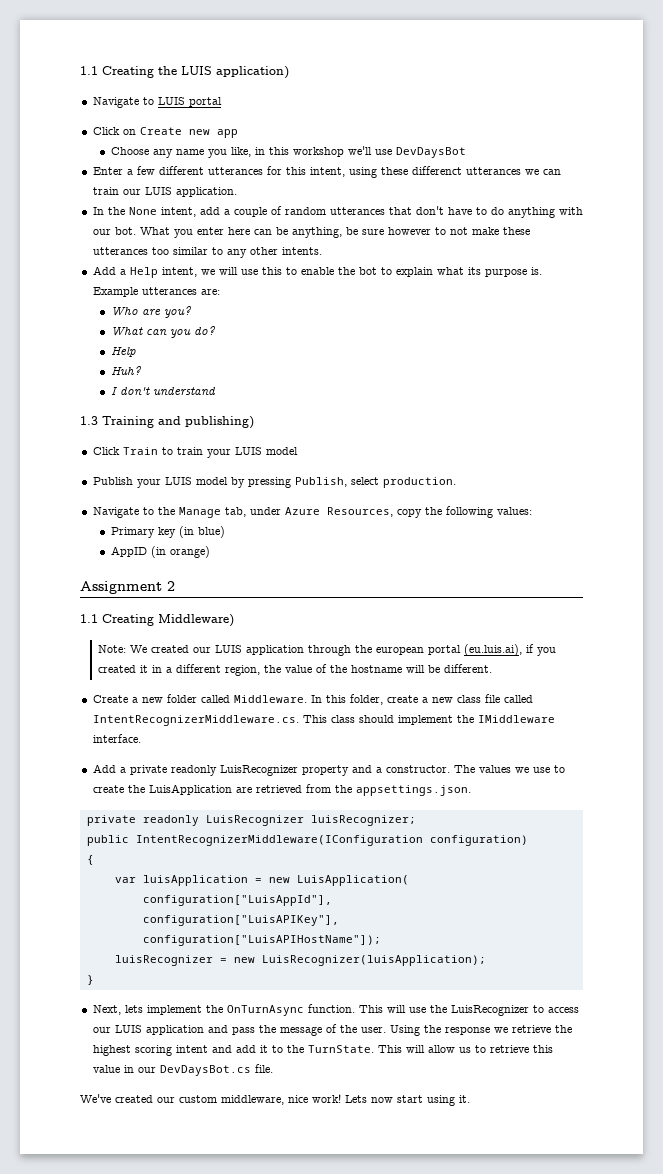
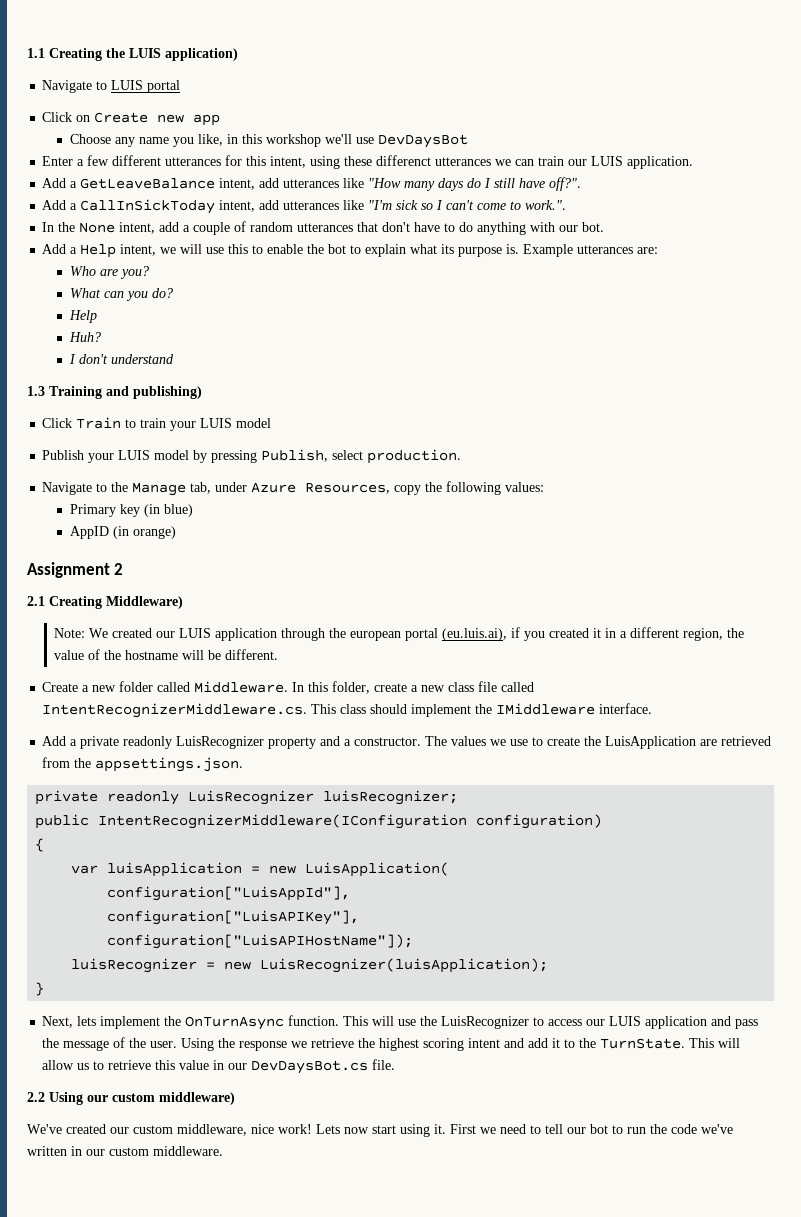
+ Add a GetLeaveBalance intent, add utterances like "How many days do I still have off?".
+ Add a CallInSickToday intent, add utterances like "I'm sick so I can't come to work.".
- What you enter here can be anything, be sure however to not make these utterances too similar to any other intents.
- 1.1 Creating Middleware)
+ 2.1 Creating Middleware)
+ 2.2 Using our custom middleware)
+ First we need to tell our bot to run the code we've written in our custom middleware.

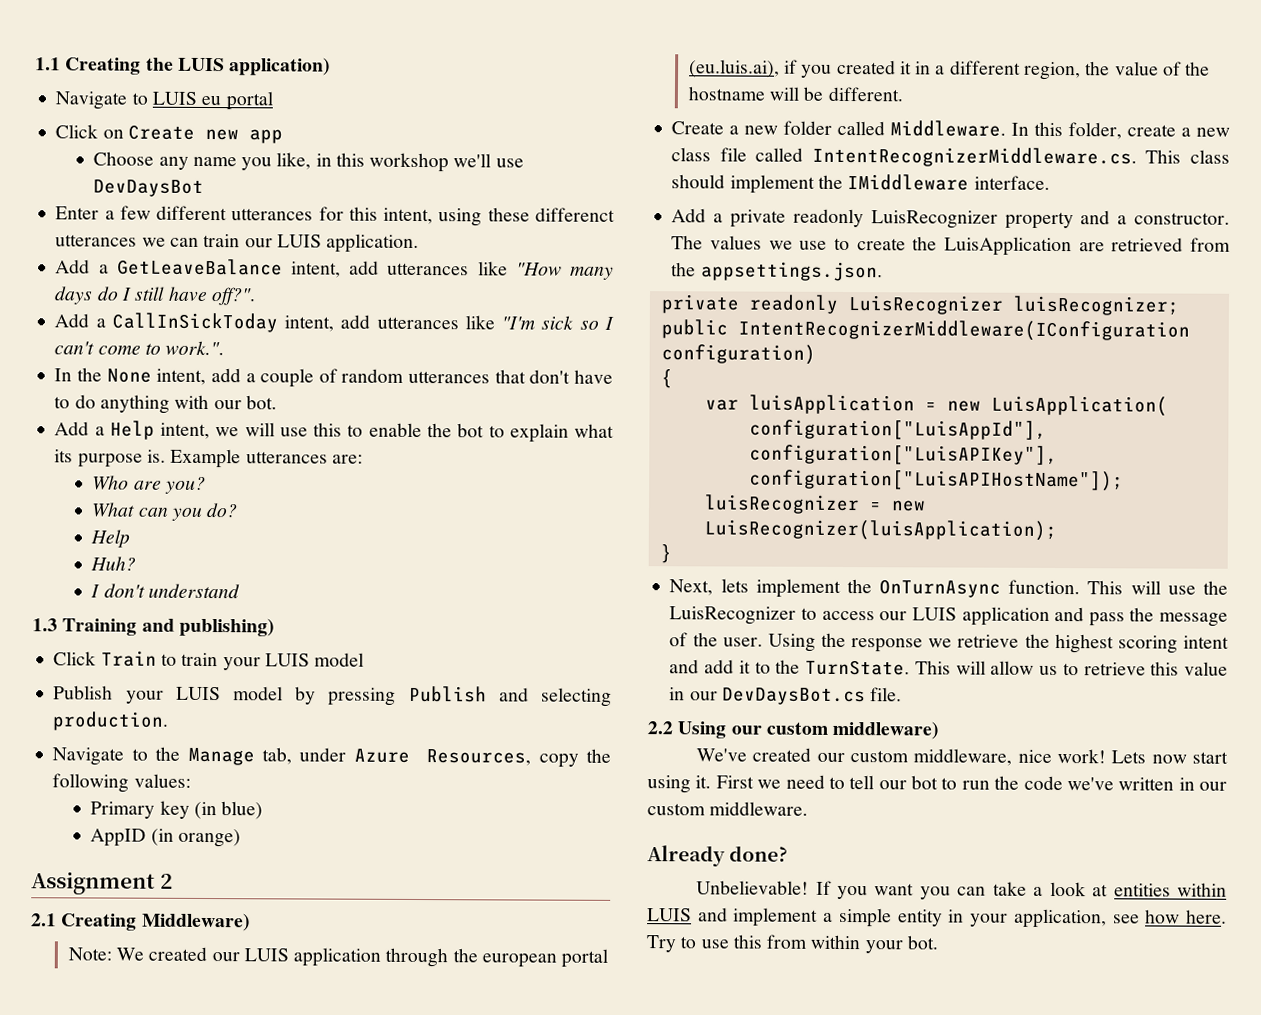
- Navigate to LUIS portal
+ Navigate to LUIS eu portal
- Publish your LUIS model by pressing Publish, select production.
+ Publish your LUIS model by pressing Publish and selecting production.
+ Already done?
+ Unbelievable! If you want you can take a look at entities within LUIS and implement a simple entity in your application, see how here. Try to use this from within your bot.

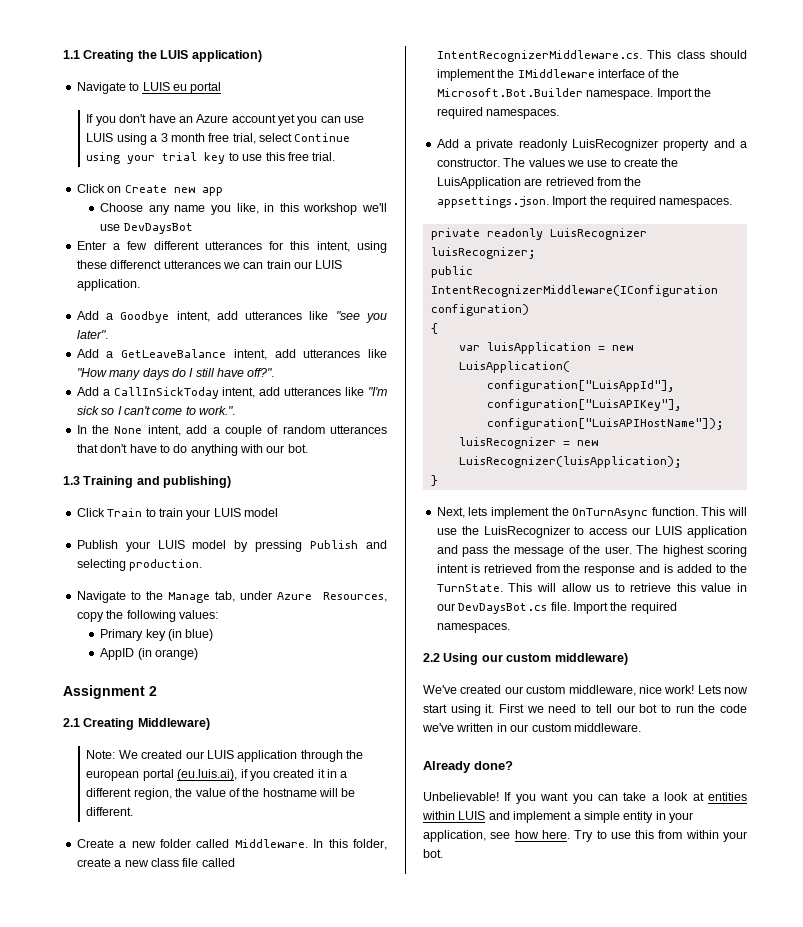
+ If you don't have an Azure account yet you can use LUIS using a 3 month free trial, select Continue using your trial key to use this free trial.
+ Add a Goodbye intent, add utterances like "see you later".
- Add a Help intent, we will use this to enable the bot to explain what its purpose is. Example utterances are:
- Who are you?
- What can you do?
- Help
- Huh?
- I don't understand
- In this folder, create a new class file called IntentRecognizerMiddleware.cs. This class should implement the IMiddleware interface.
+ In this folder, create a new class file called IntentRecognizerMiddleware.cs. This class should implement the IMiddleware interface of the Microsoft.Bot.Builder namespace. Import the required namespaces.
- The values we use to create the LuisApplication are retrieved from the appsettings.json.
+ The values we use to create the LuisApplication are retrieved from the appsettings.json. Import the required namespaces.
- Using the response we retrieve the highest scoring intent and add it to the TurnState.
+ The highest scoring intent is retrieved from the response and is added to the TurnState.
- This will allow us to retrieve this value in our DevDaysBot.cs file.
+ This will allow us to retrieve this value in our DevDaysBot.cs file. Import the required namespaces.

